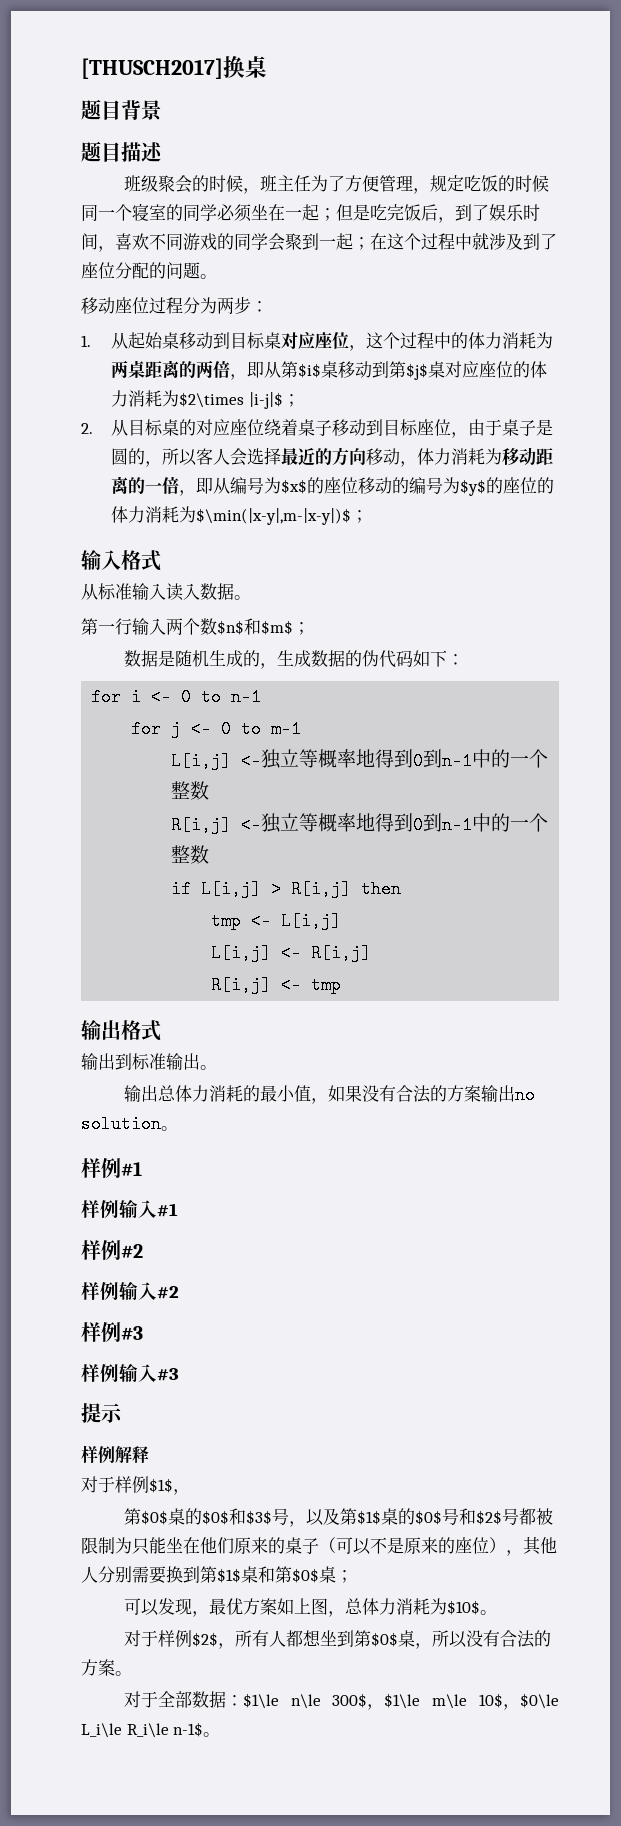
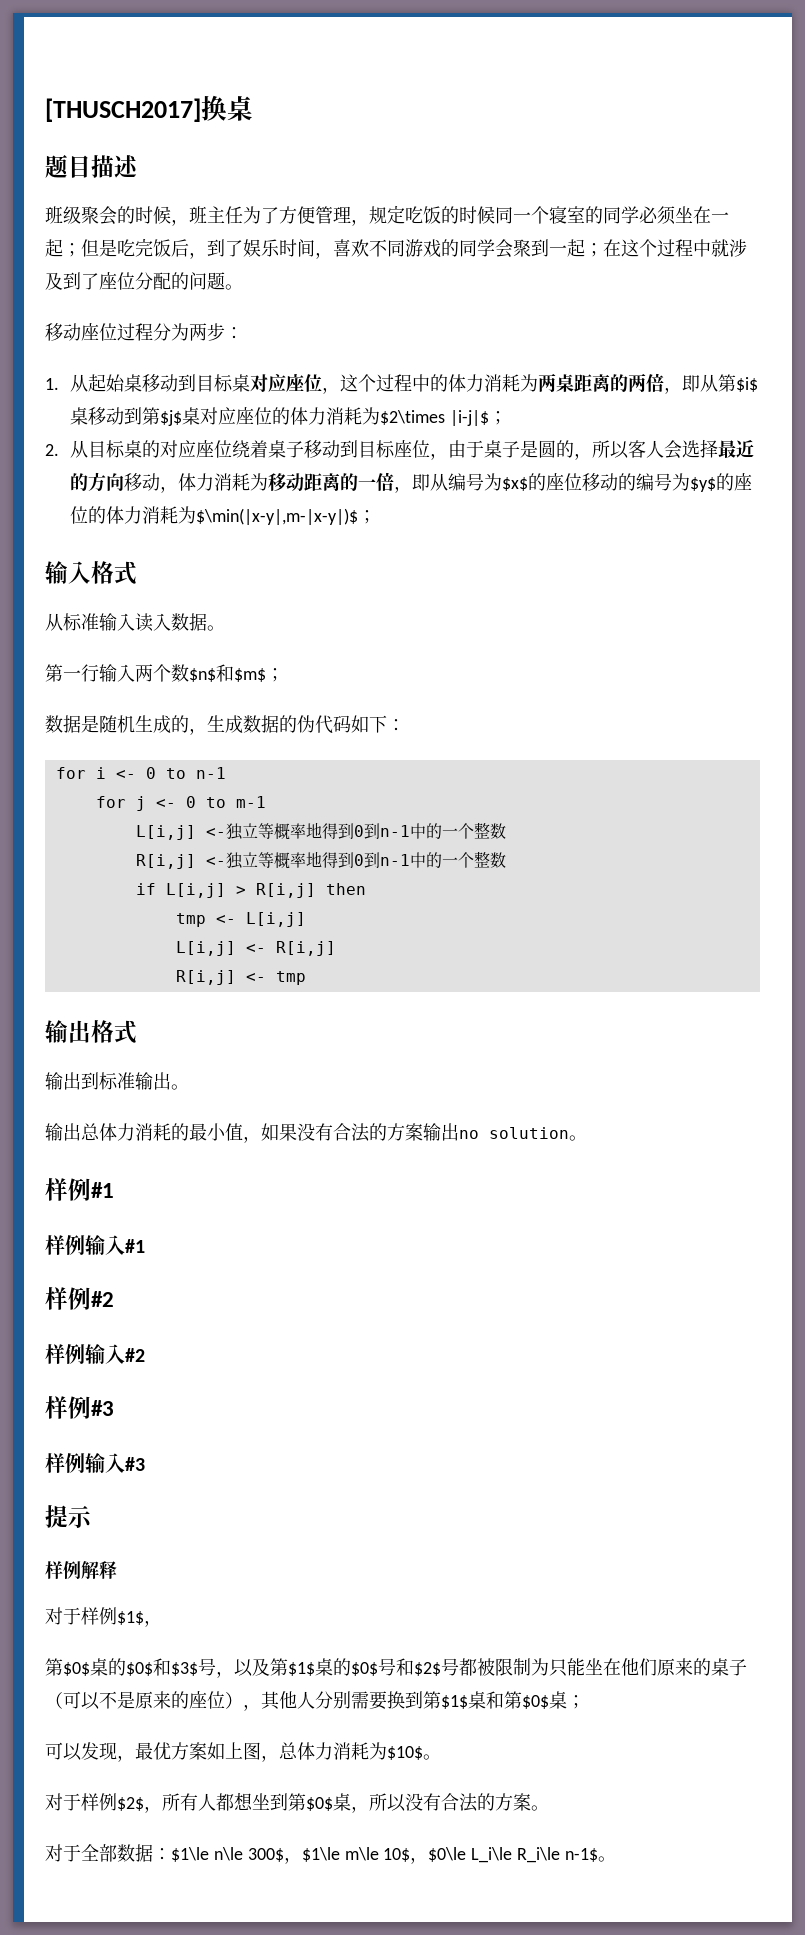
- 题目背景

